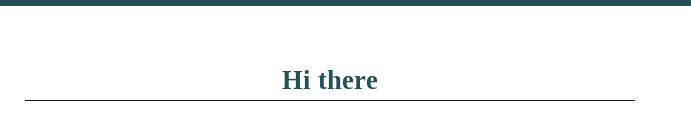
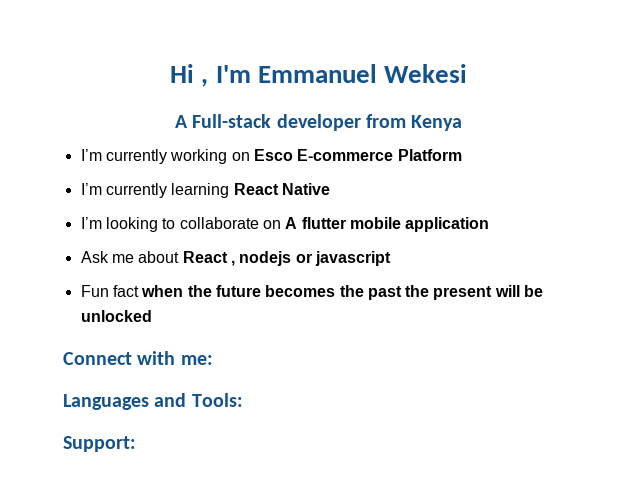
- Hi there
+ Hi , I'm Emmanuel Wekesi
+ A Full-stack developer from Kenya
+ I’m currently working on Esco E-commerce Platform
+ I’m currently learning React Native
+ I’m looking to collaborate on A flutter mobile application
+ Ask me about React , nodejs or javascript
+ Fun fact when the future becomes the past the present will be unlocked
+ Connect with me:
+ Languages and Tools:
+ Support:

